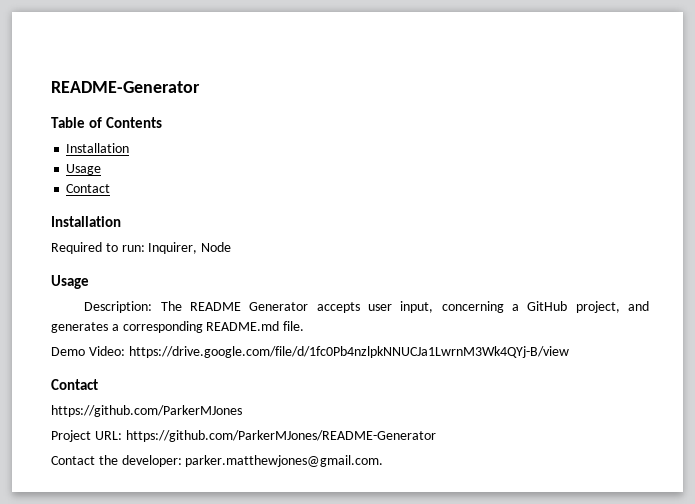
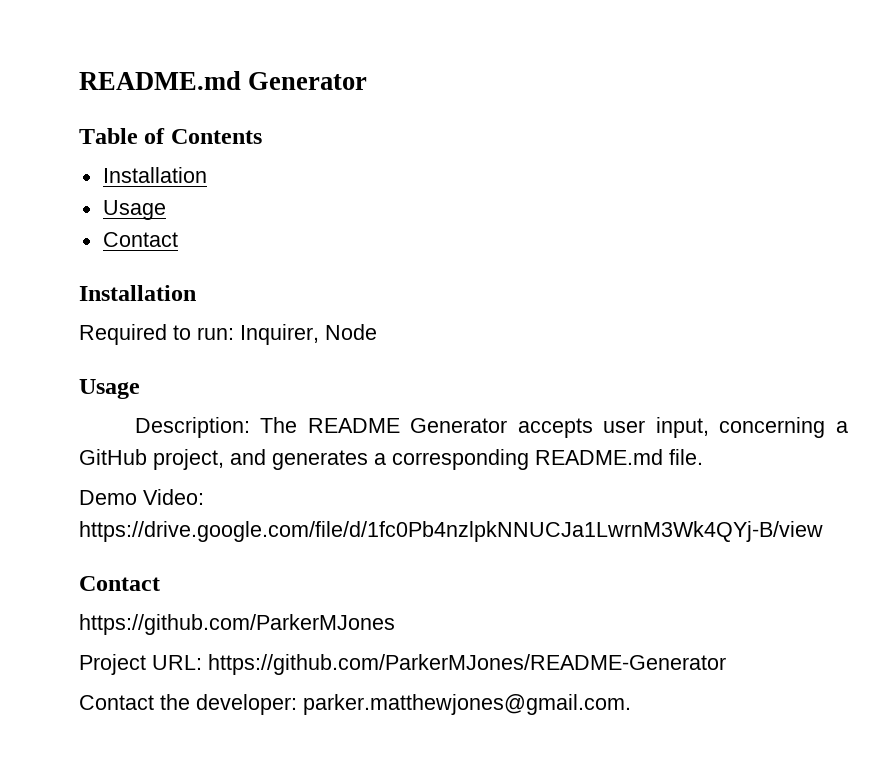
- README-Generator
+ README.md Generator

